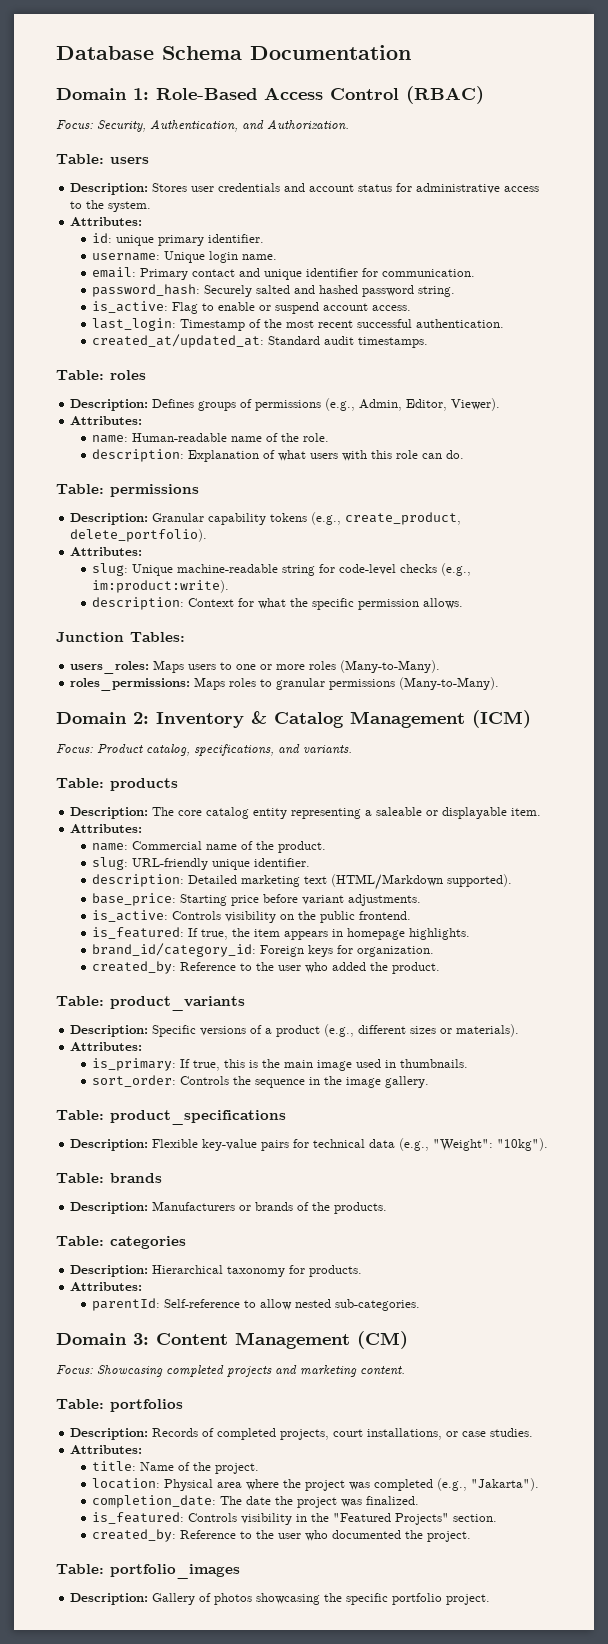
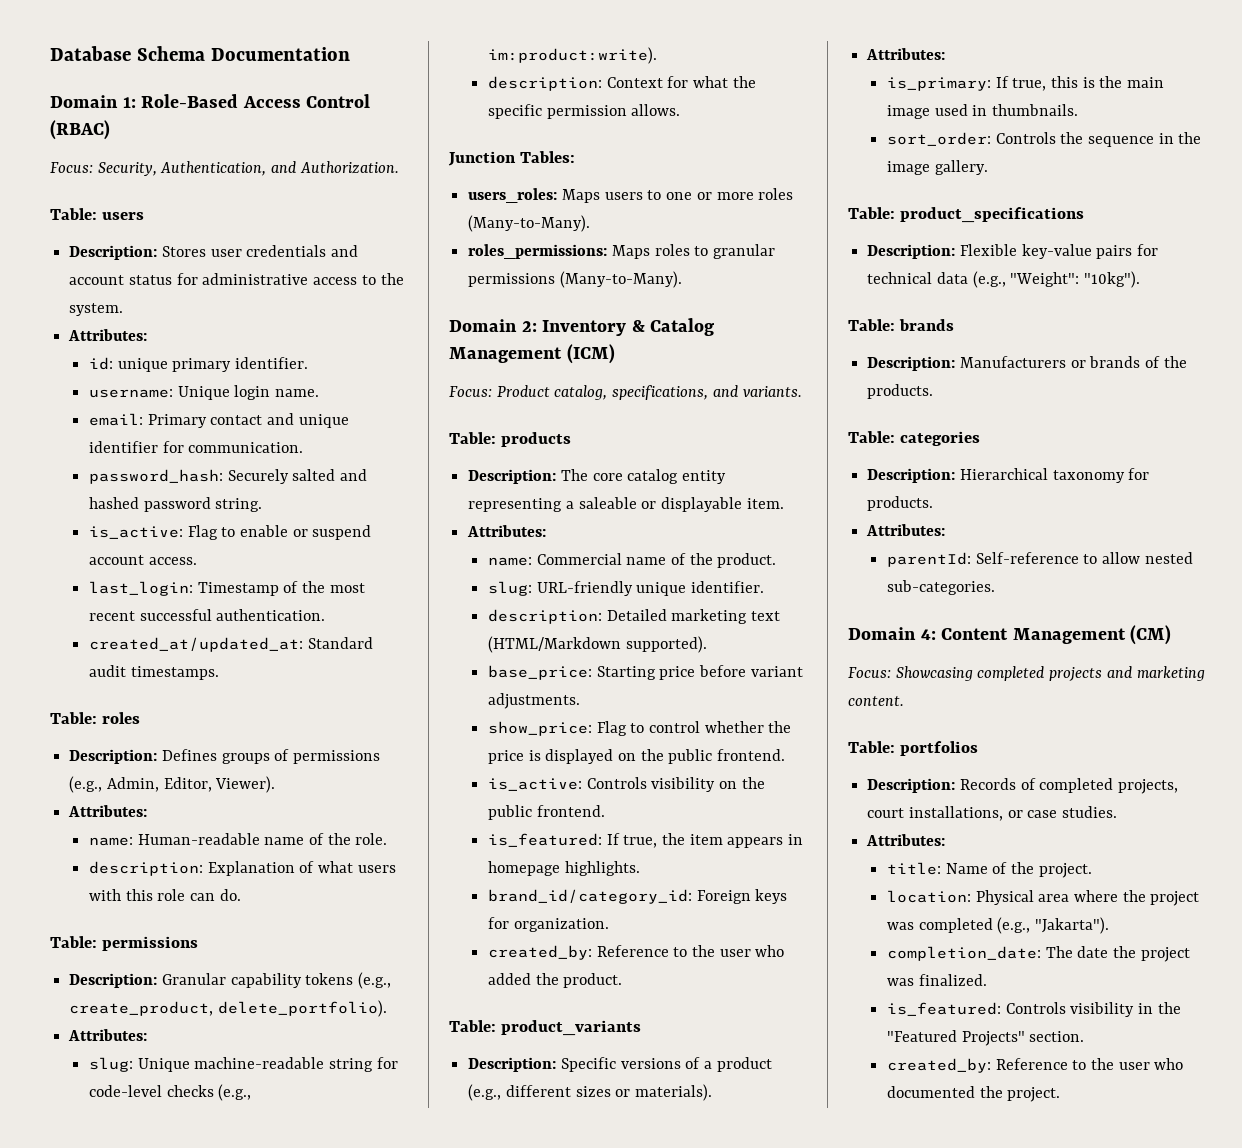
+ show_price: Flag to control whether the price is displayed on the public frontend.
- Domain 3: Content Management (CM)
+ Domain 4: Content Management (CM)
- Table: portfolio_images
- Description: Gallery of photos showcasing the specific portfolio project.

